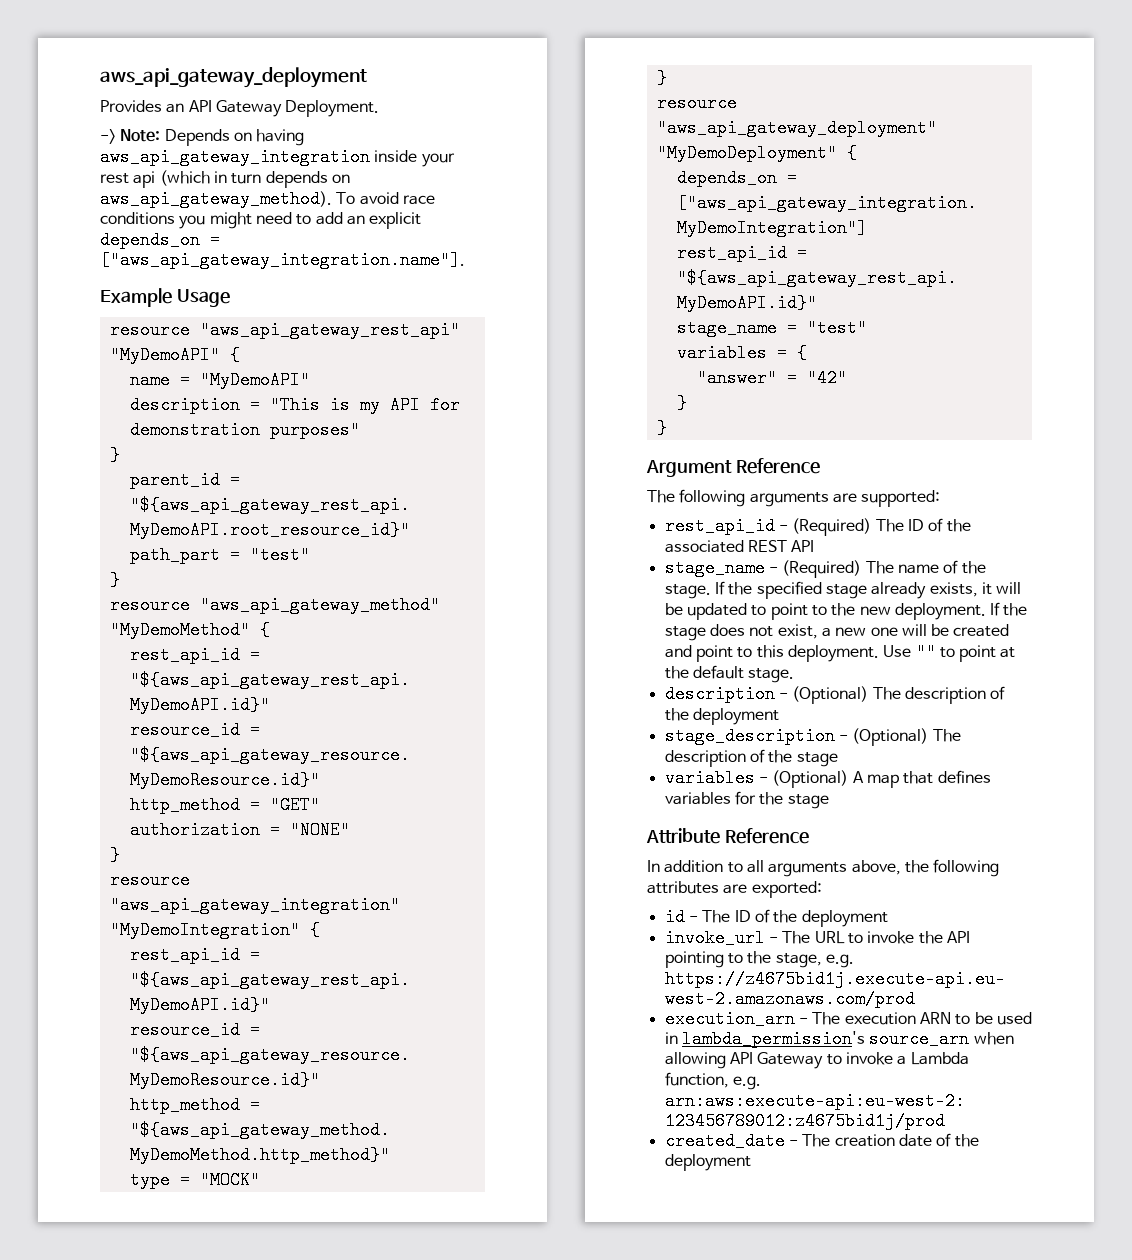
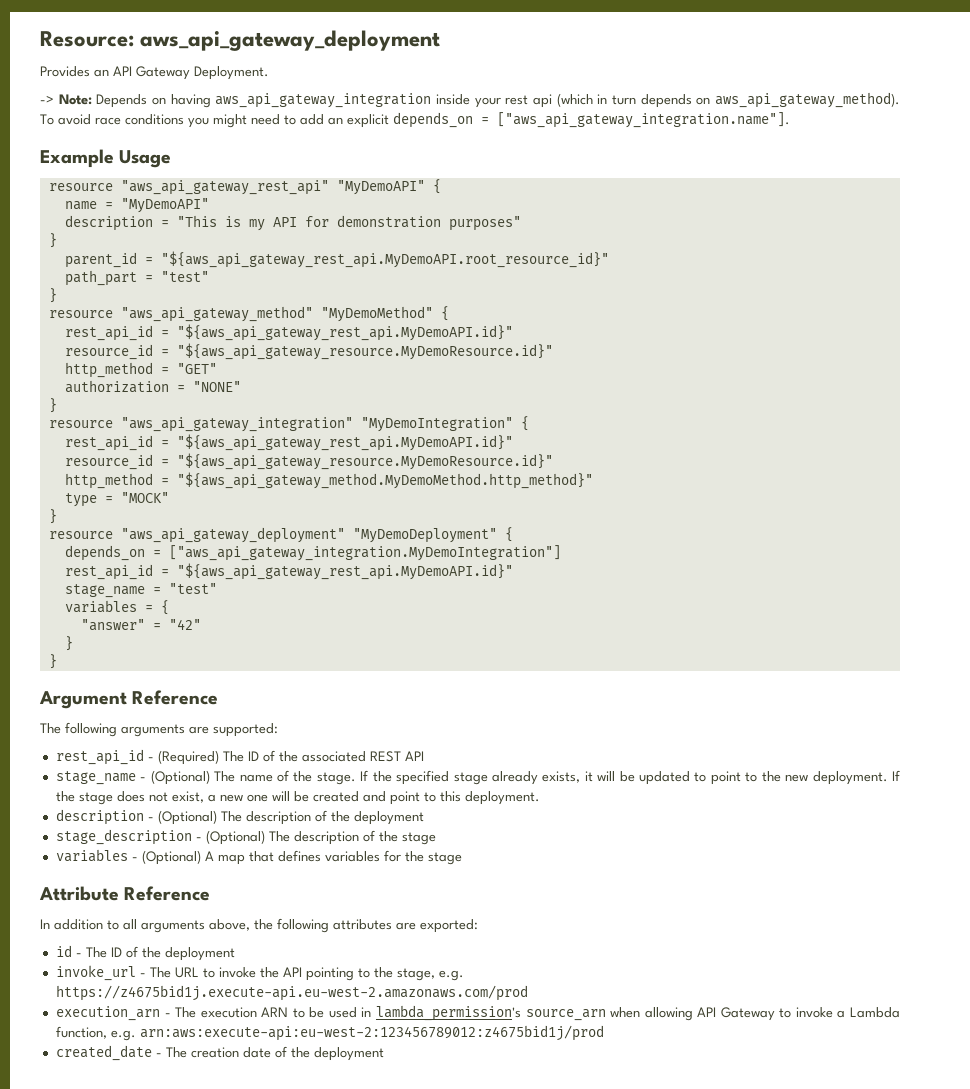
- aws_api_gateway_deployment
+ Resource: aws_api_gateway_deployment
- stage_name - (Required) The name of the stage.
+ stage_name - (Optional) The name of the stage.
- Use "" to point at the default stage.

